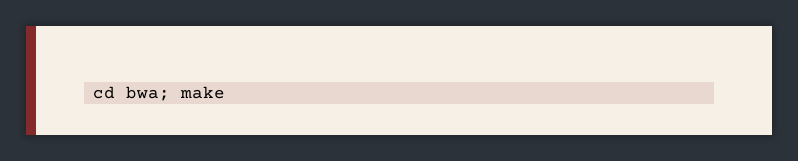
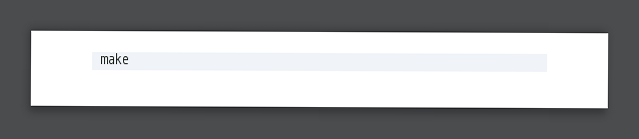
- cd bwa; make
+ make

